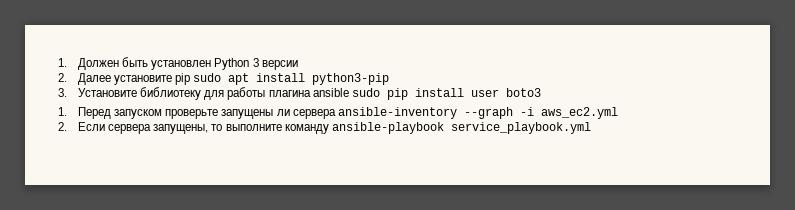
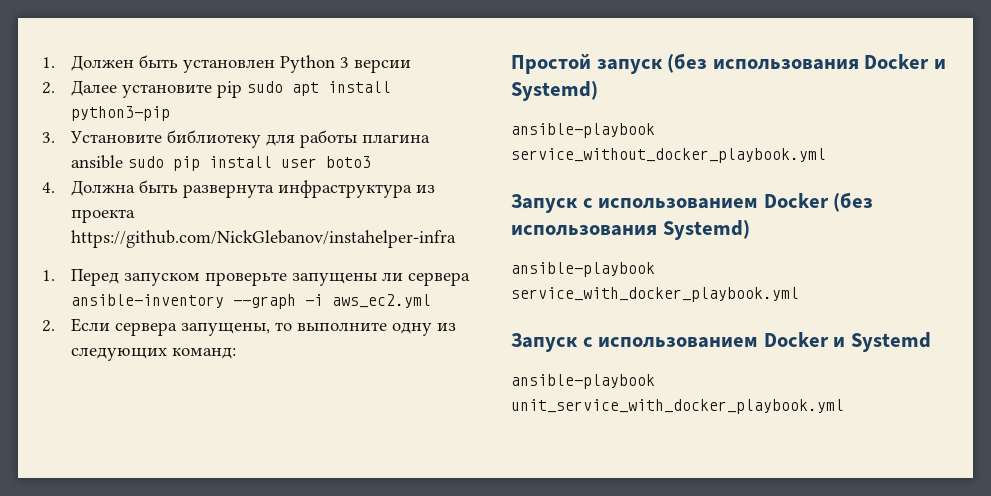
+ 4. Должна быть развернута инфраструктура из проекта https://github.com/NickGlebanov/instahelper-infra
- 2. Если сервера запущены, то выполните команду ansible-playbook service_playbook.yml
+ 2. Если сервера запущены, то выполните одну из следующих команд:
+ Простой запуск (без использования Docker и Systemd)
+ ansible-playbook service_without_docker_playbook.yml
+ Запуск с использованием Docker (без использования Systemd)
+ ansible-playbook service_with_docker_playbook.yml
+ Запуск с использованием Docker и Systemd
+ ansible-playbook unit_service_with_docker_playbook.yml

